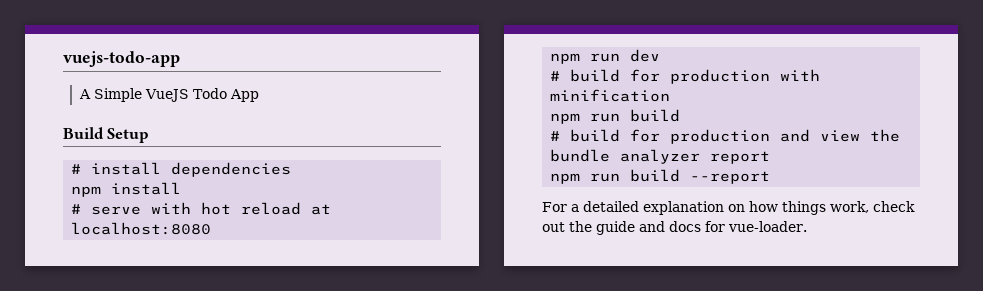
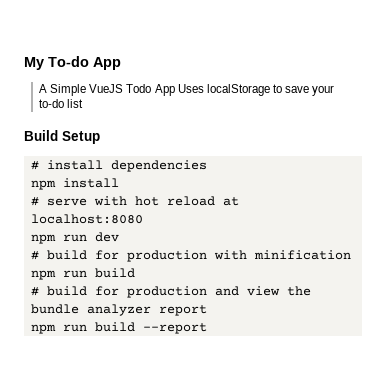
- vuejs-todo-app
+ My To-do App
- A Simple VueJS Todo App
+ A Simple VueJS Todo App Uses localStorage to save your to-do list
- For a detailed explanation on how things work, check out the guide and docs for vue-loader.

